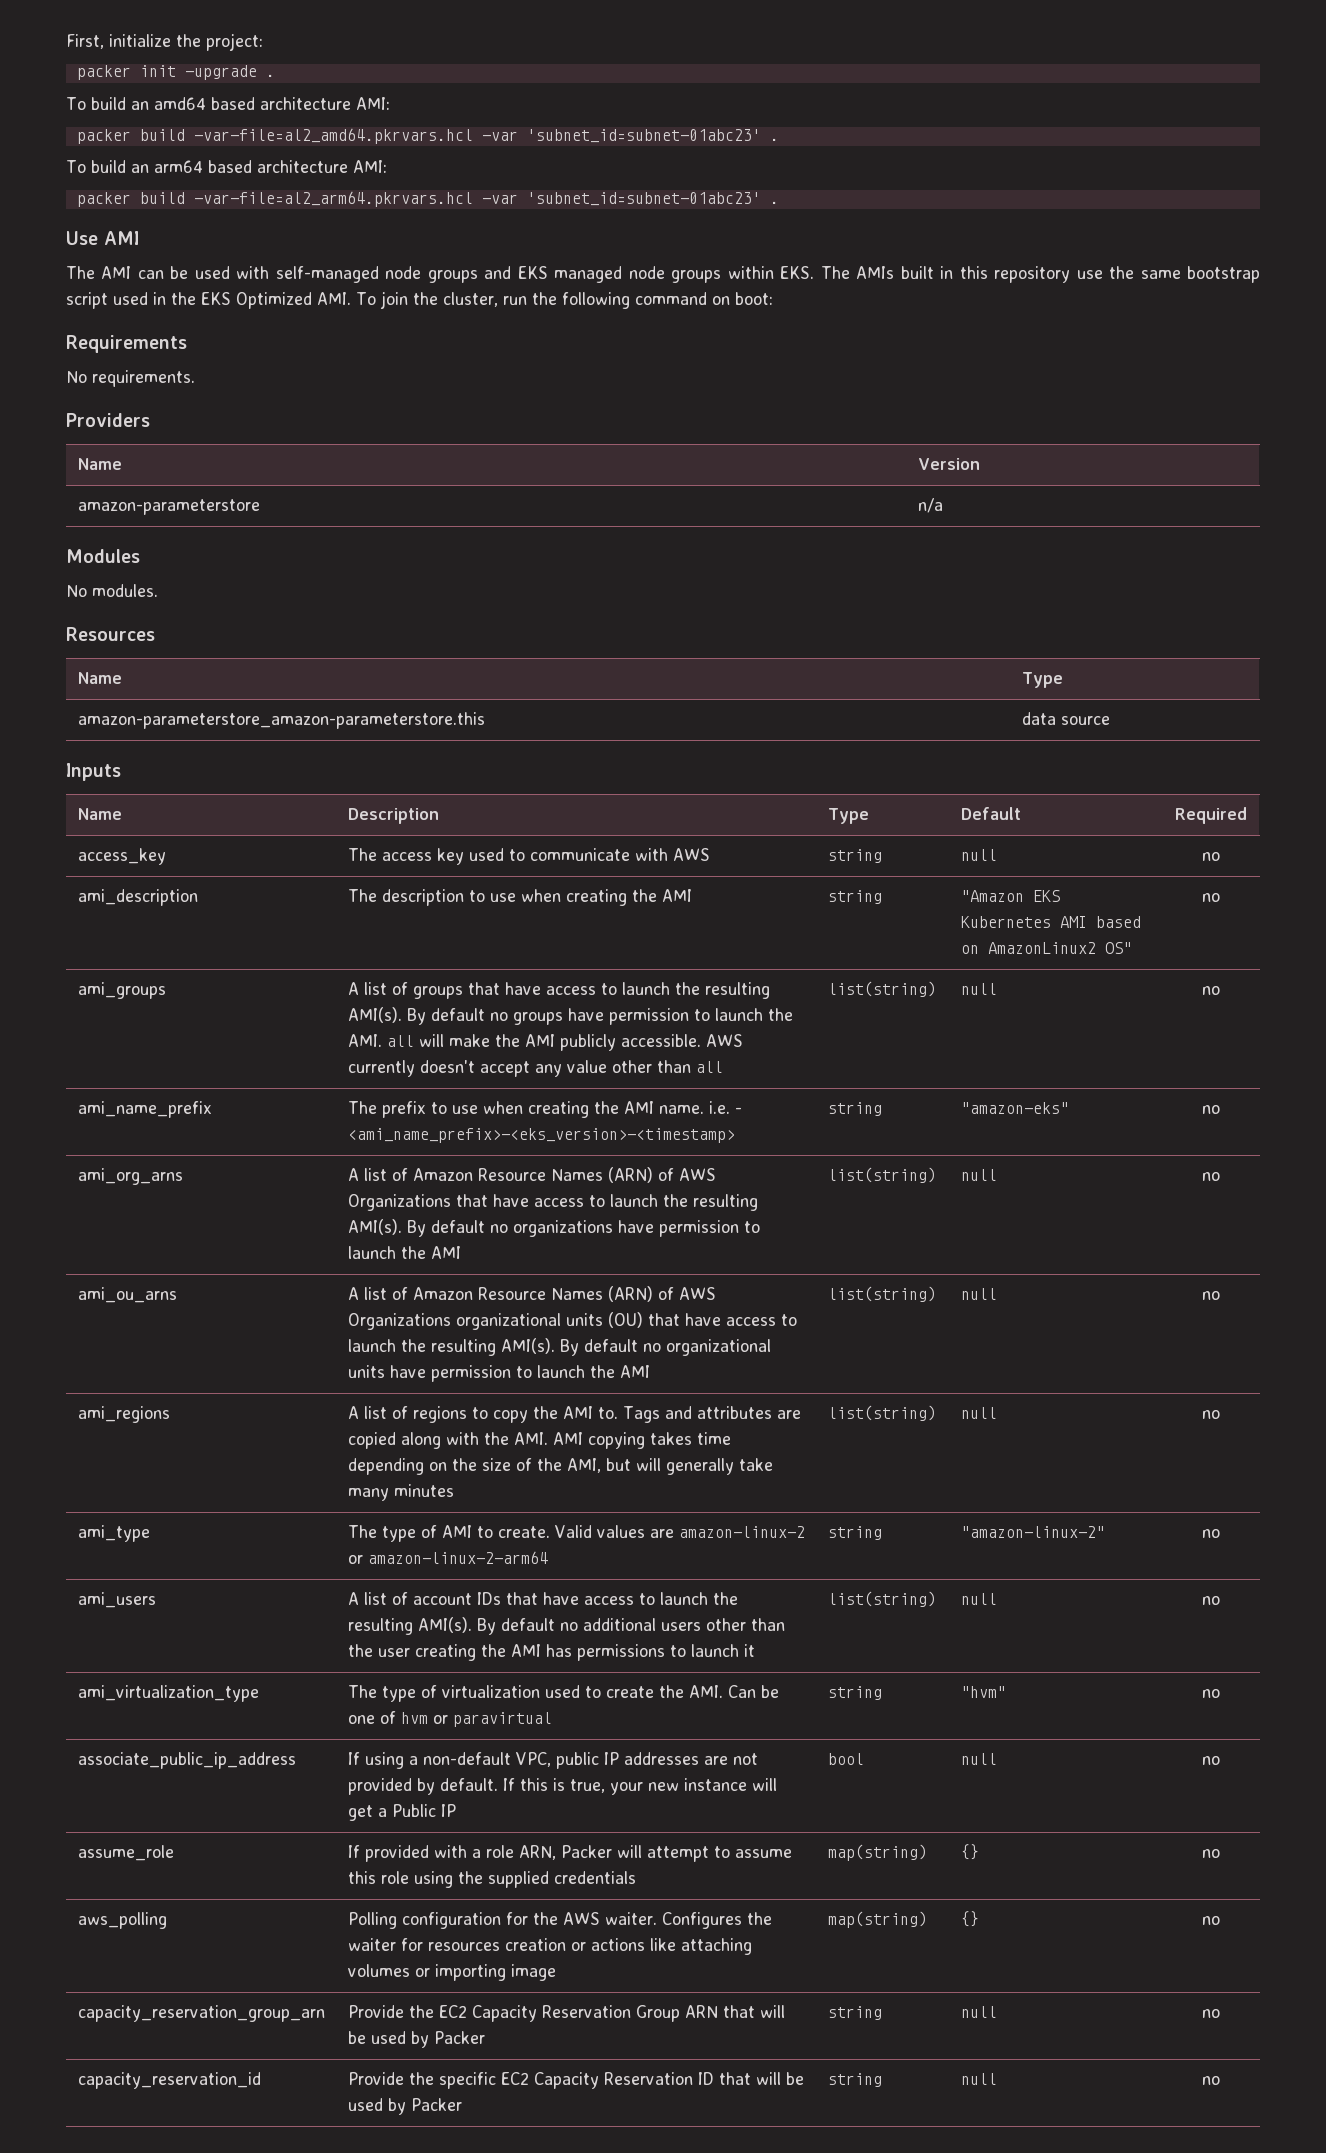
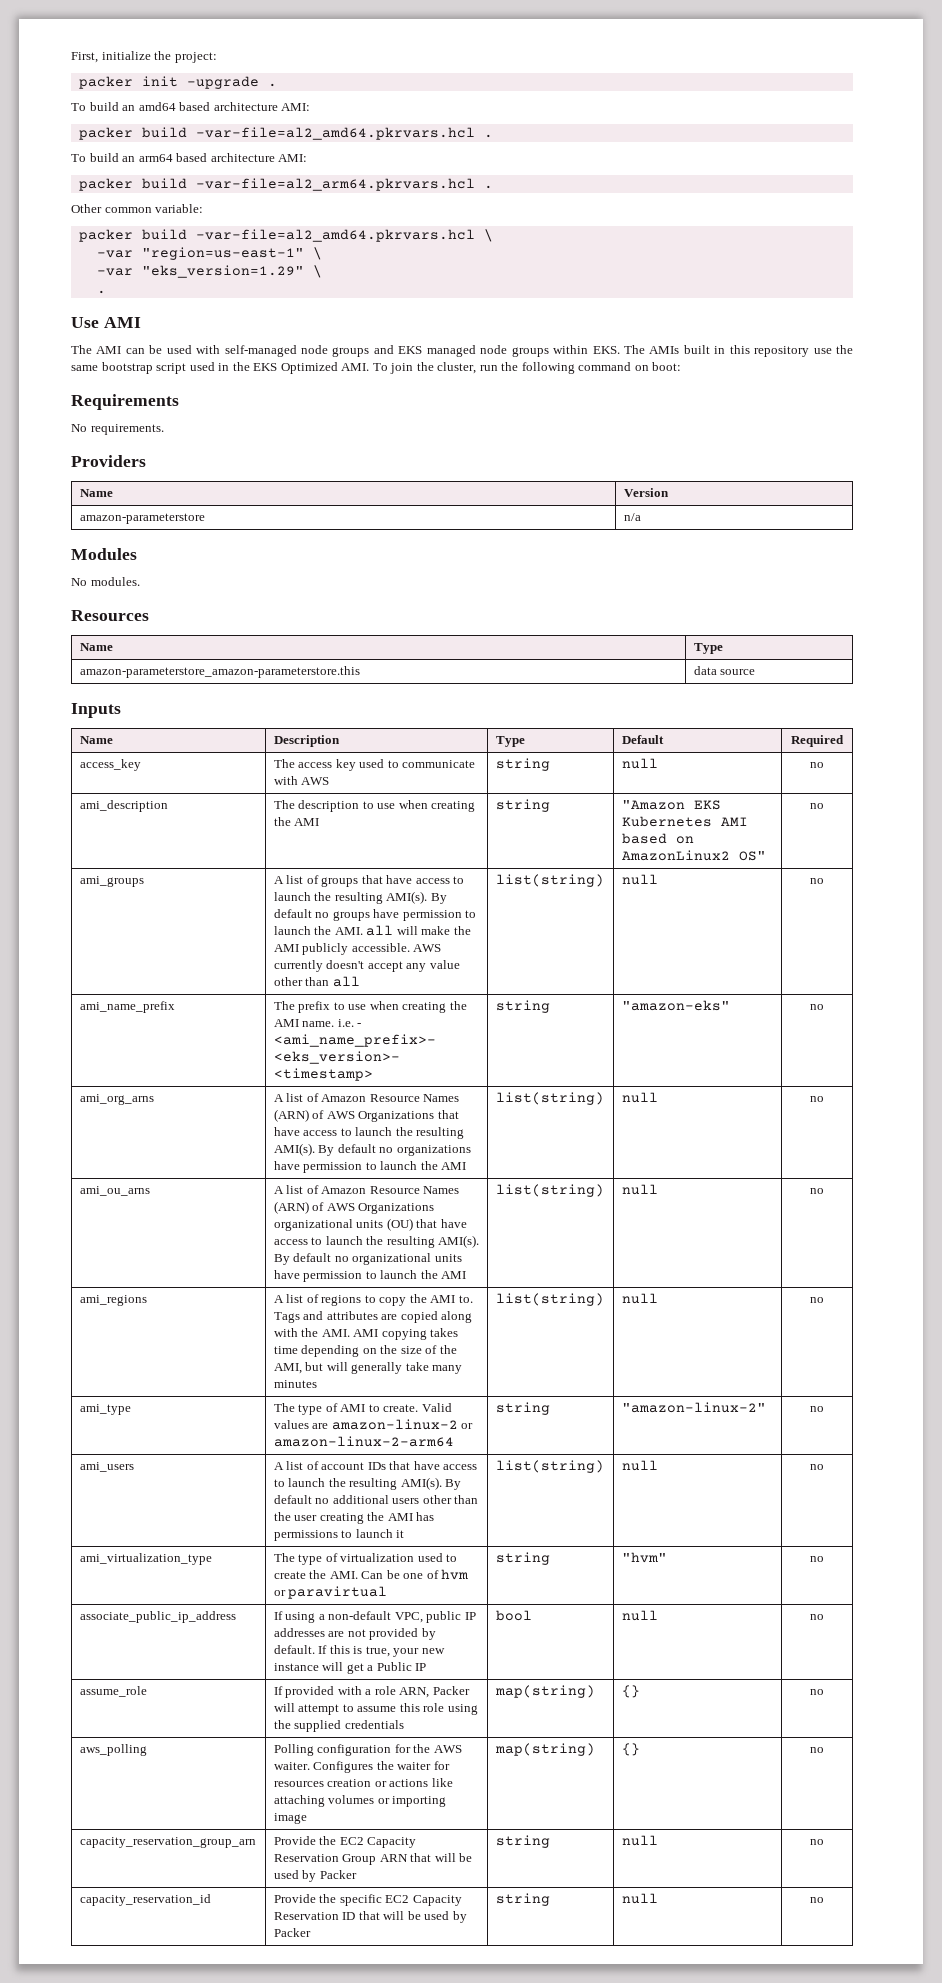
- packer build -var-file=al2_amd64.pkrvars.hcl -var 'subnet_id=subnet-01abc23' .
+ packer build -var-file=al2_amd64.pkrvars.hcl .
- packer build -var-file=al2_arm64.pkrvars.hcl -var 'subnet_id=subnet-01abc23' .
+ packer build -var-file=al2_arm64.pkrvars.hcl .
+ Other common variable:
+ packer build -var-file=al2_amd64.pkrvars.hcl \
+ -var "region=us-east-1" \
+ -var "eks_version=1.29" \
+ .

